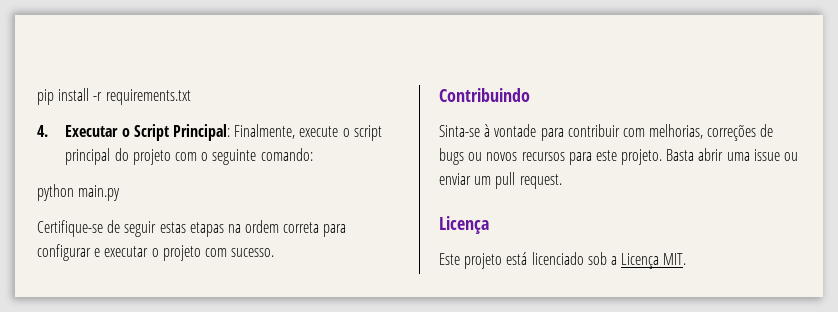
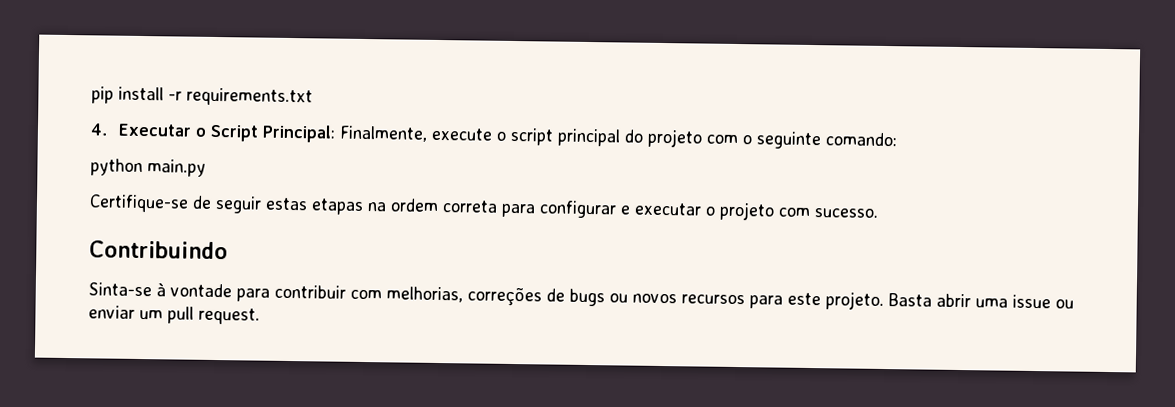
  Basta abrir uma issue ou enviar um pull request.
- Licença
- Este projeto está licenciado sob a Licença MIT.

